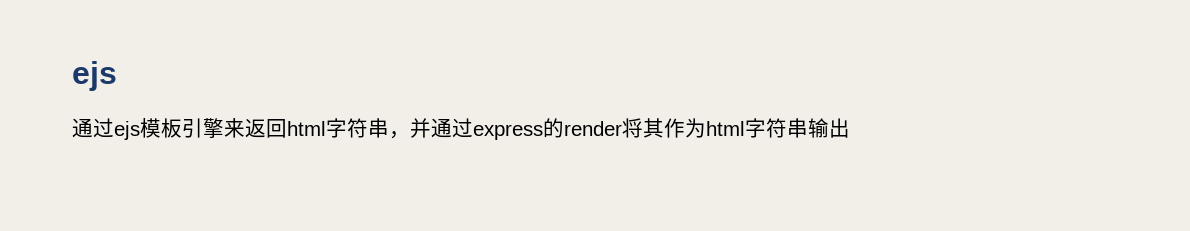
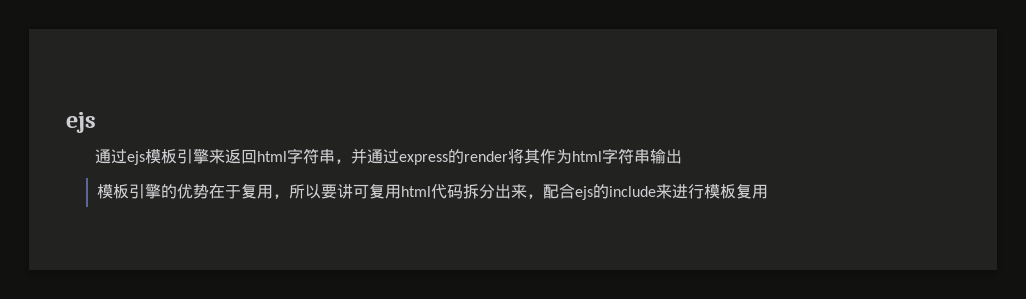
+ 模板引擎的优势在于复用，所以要讲可复用html代码拆分出来，配合ejs的include来进行模板复用

